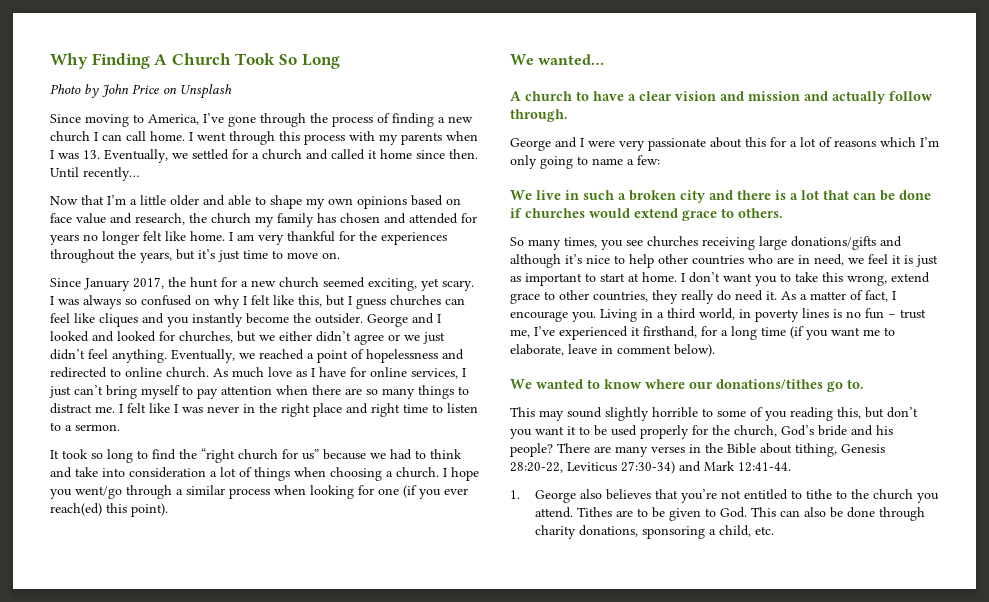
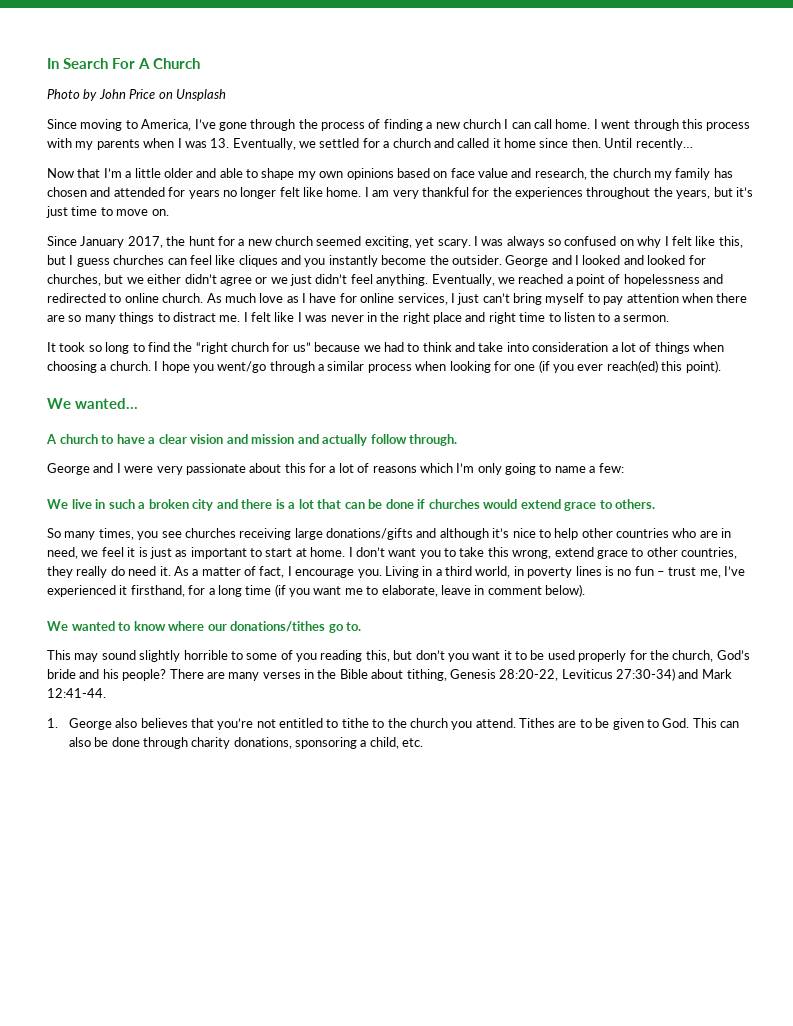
- Why Finding A Church Took So Long
+ In Search For A Church

